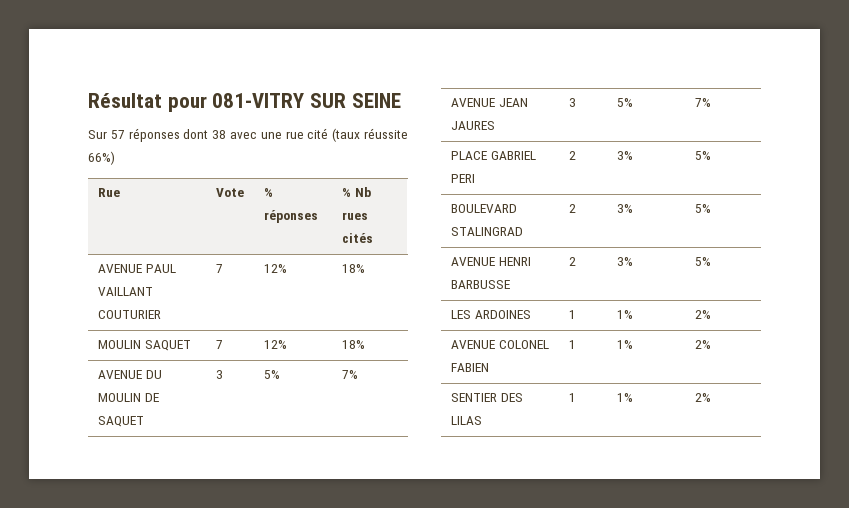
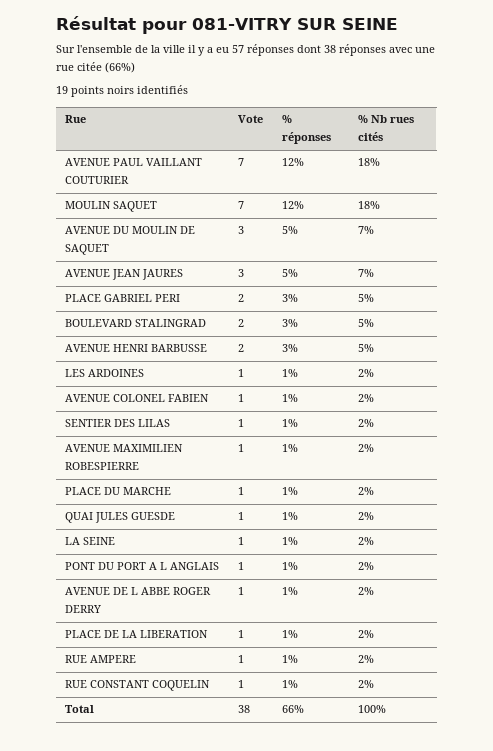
- Sur 57 réponses dont 38 avec une rue cité (taux réussite 66%)
+ Sur l'ensemble de la ville il y a eu 57 réponses dont 38 réponses avec une rue citée (66%)
+ 19 points noirs identifiés
+ AVENUE MAXIMILIEN ROBESPIERRE | 1 | 1% | 2%
+ PLACE DU MARCHE | 1 | 1% | 2%
+ QUAI JULES GUESDE | 1 | 1% | 2%
+ LA SEINE | 1 | 1% | 2%
+ PONT DU PORT A L ANGLAIS | 1 | 1% | 2%
+ AVENUE DE L ABBE ROGER DERRY | 1 | 1% | 2%
+ PLACE DE LA LIBERATION | 1 | 1% | 2%
+ RUE AMPERE | 1 | 1% | 2%
+ RUE CONSTANT COQUELIN | 1 | 1% | 2%
+ Total | 38 | 66% | 100%

